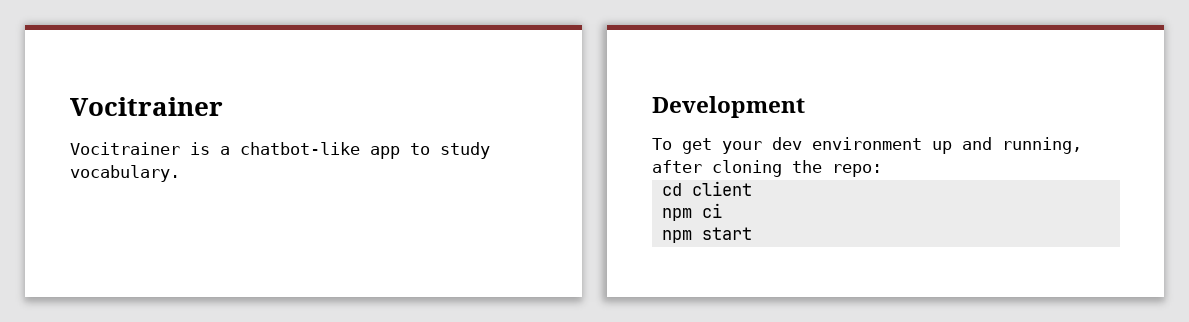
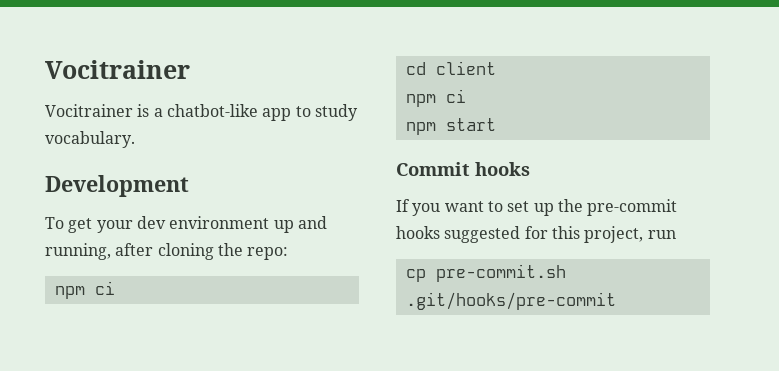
  To get your dev environment up and running, after cloning the repo:
+ npm ci
+ Commit hooks
+ If you want to set up the pre-commit hooks suggested for this project, run
+ cp pre-commit.sh .git/hooks/pre-commit

